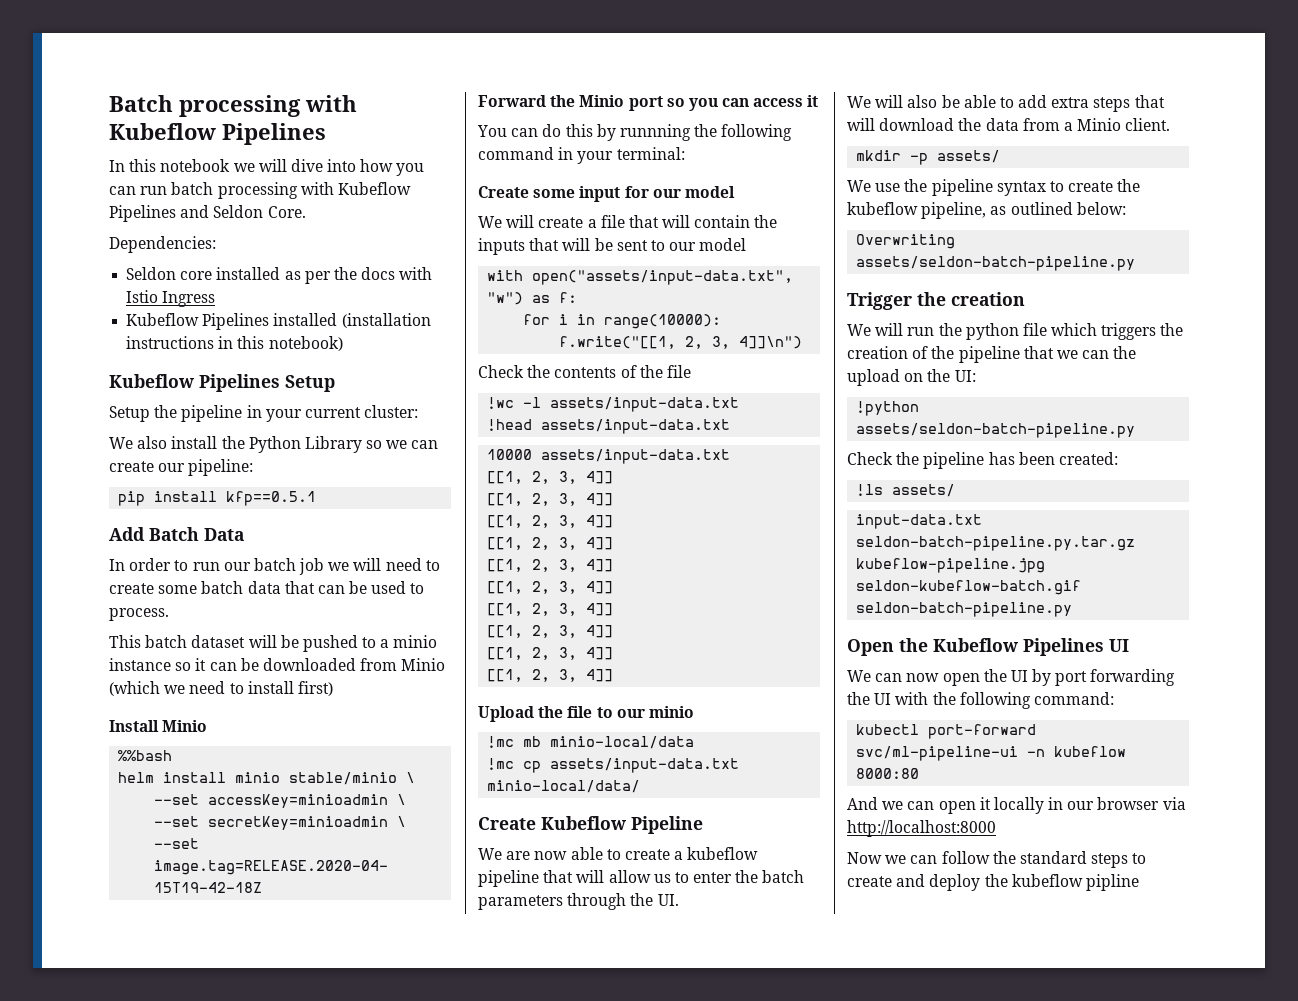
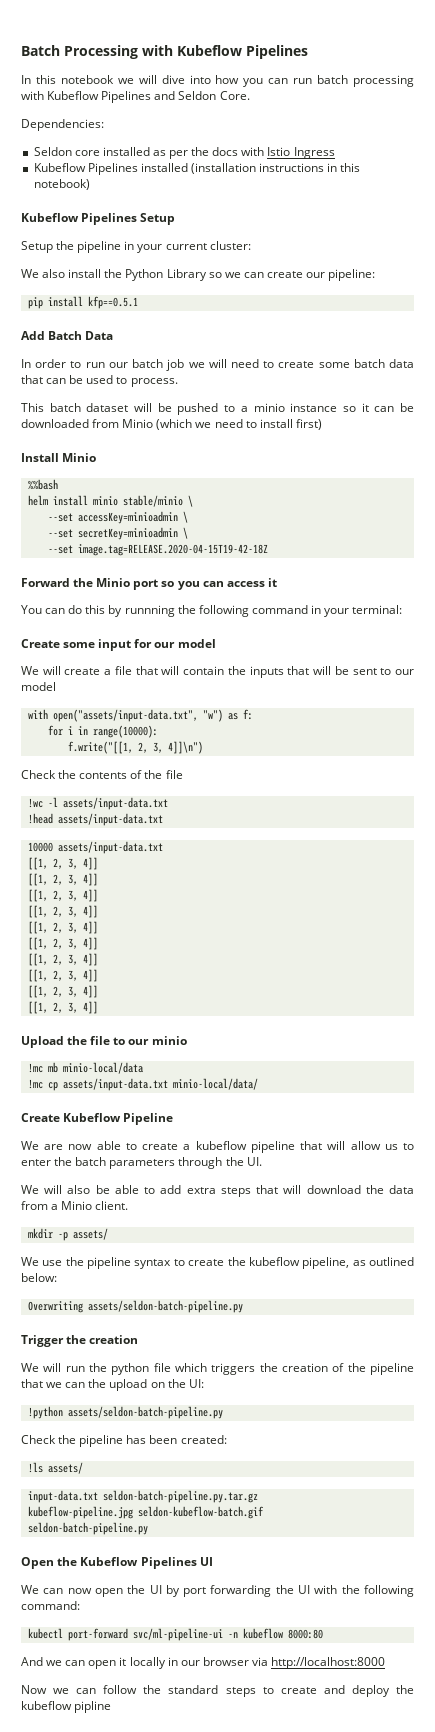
- Batch processing with Kubeflow Pipelines
+ Batch Processing with Kubeflow Pipelines

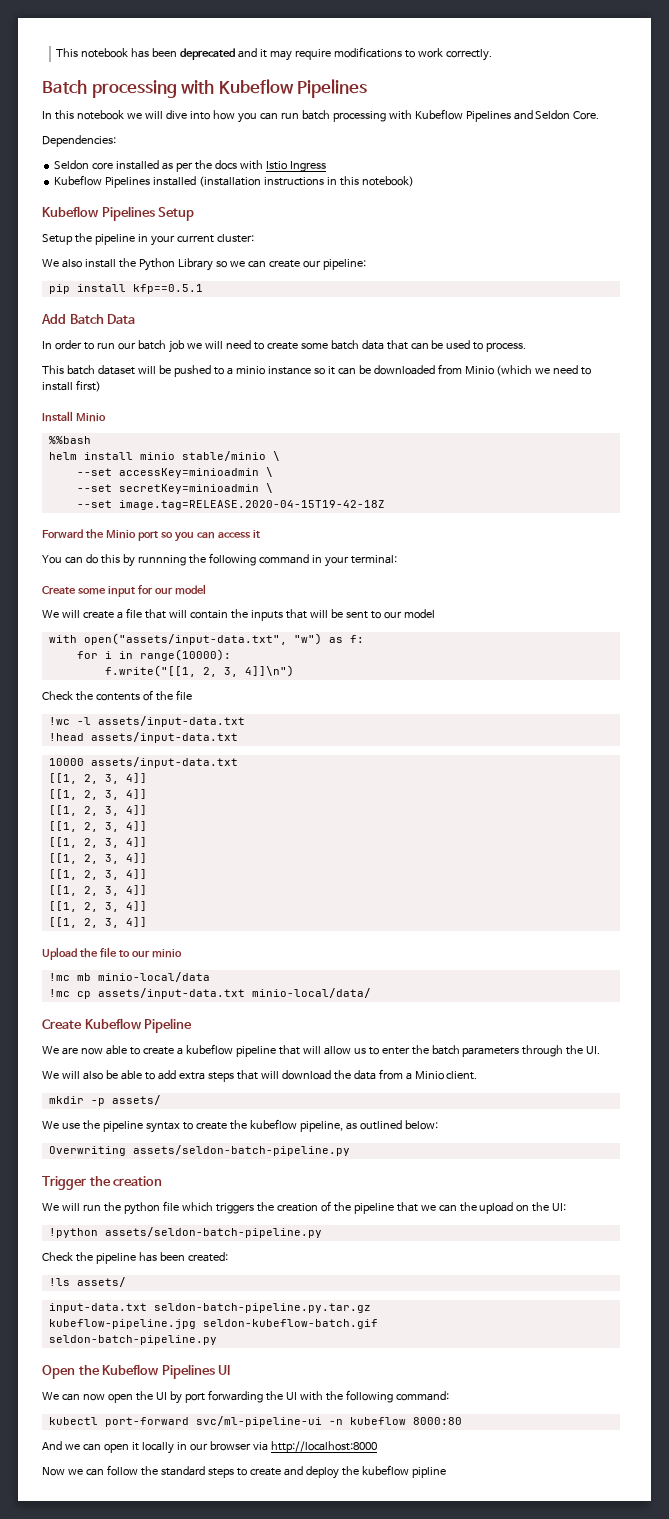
- Batch Processing with Kubeflow Pipelines
+ This notebook has been deprecated and it may require modifications to work correctly.
+ Batch processing with Kubeflow Pipelines

